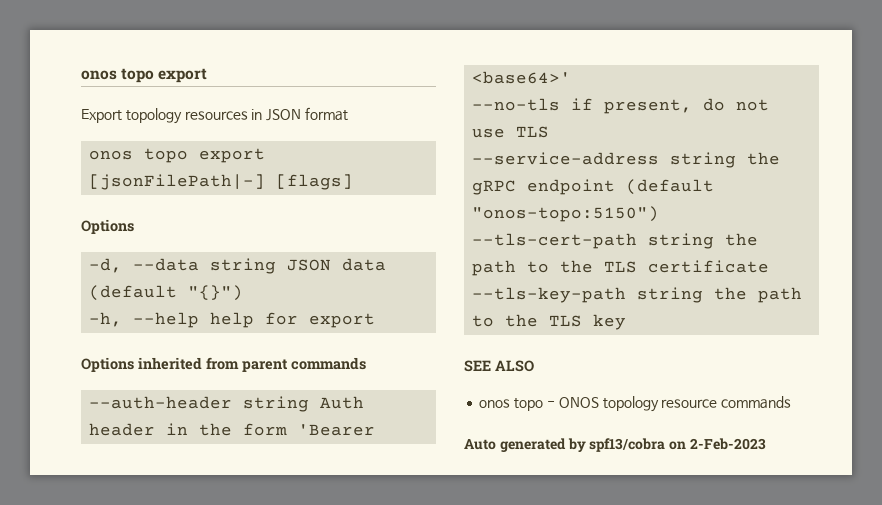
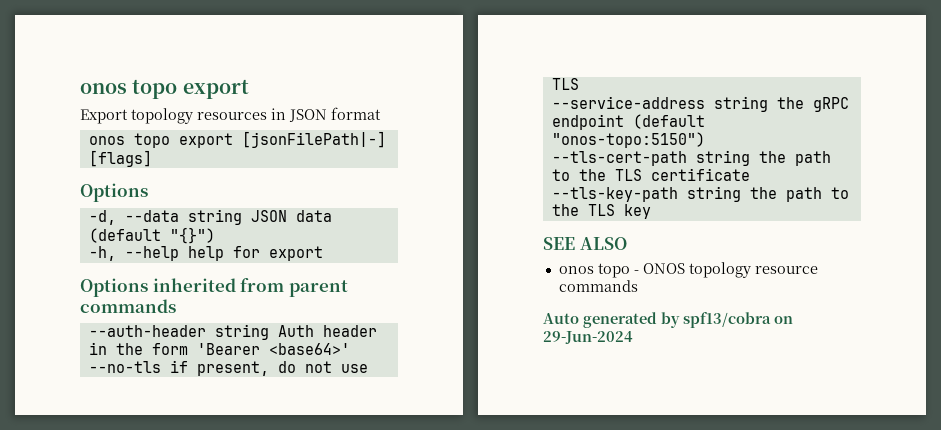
- Auto generated by spf13/cobra on 2-Feb-2023
+ Auto generated by spf13/cobra on 29-Jun-2024

